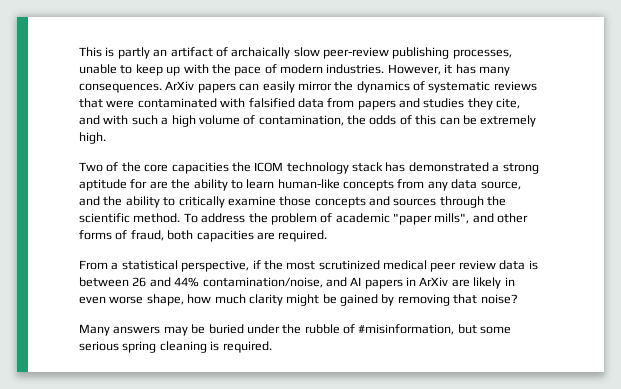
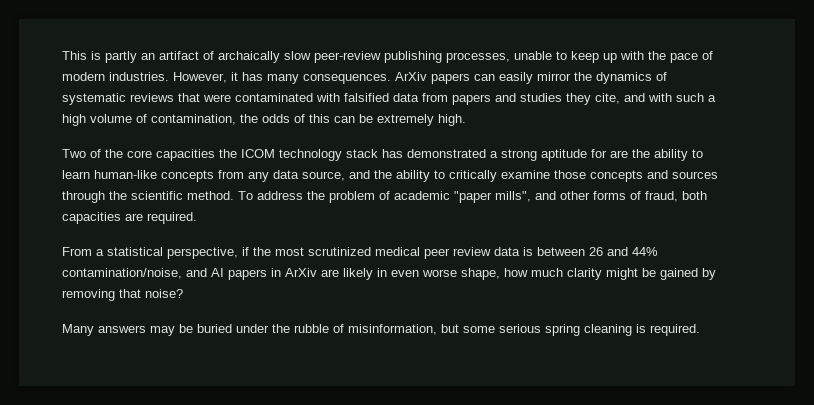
- Many answers may be buried under the rubble of #misinformation, but some serious spring cleaning is required.
+ Many answers may be buried under the rubble of misinformation, but some serious spring cleaning is required.

